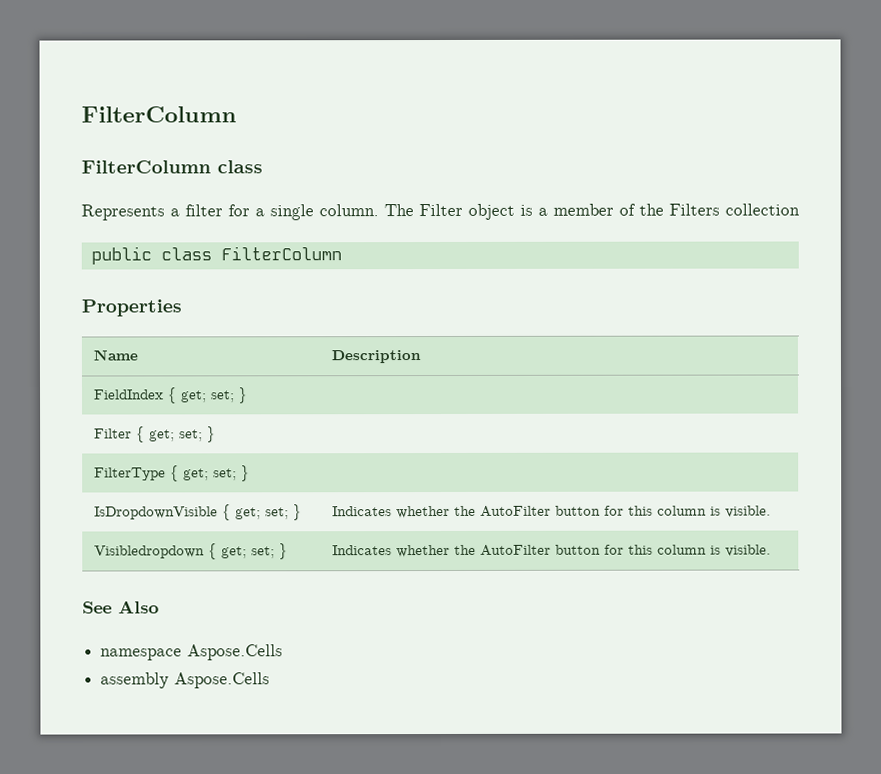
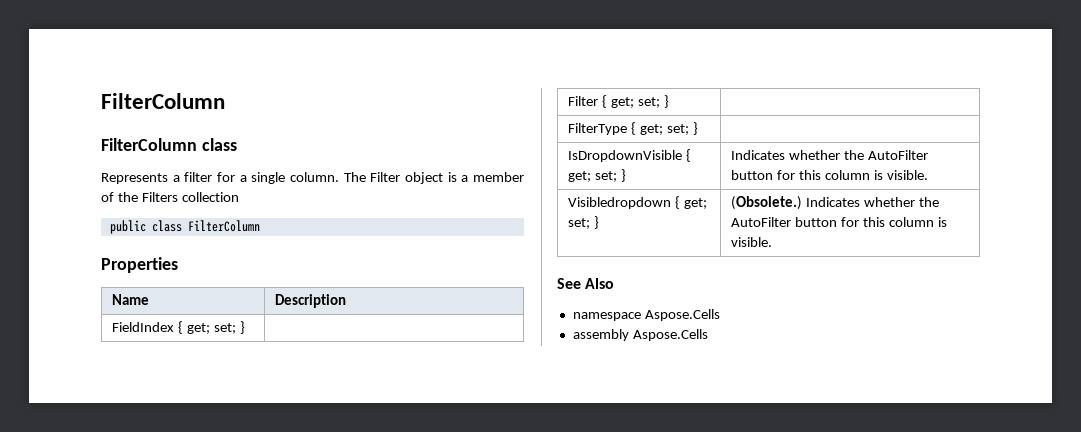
- Visibledropdown { get; set; } | Indicates whether the AutoFilter button for this column is visible.
+ Visibledropdown { get; set; } | (Obsolete.) Indicates whether the AutoFilter button for this column is visible.

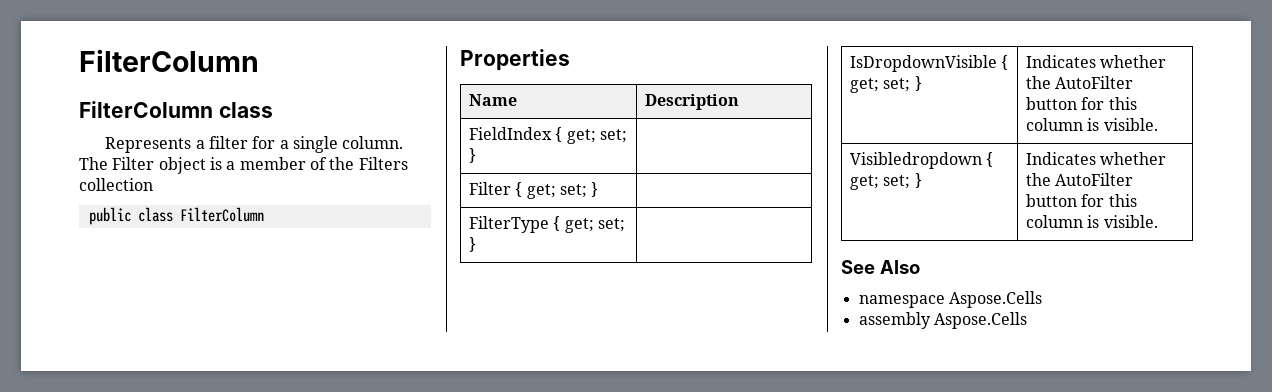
- Visibledropdown { get; set; } | (Obsolete.) Indicates whether the AutoFilter button for this column is visible.
+ Visibledropdown { get; set; } | Indicates whether the AutoFilter button for this column is visible.

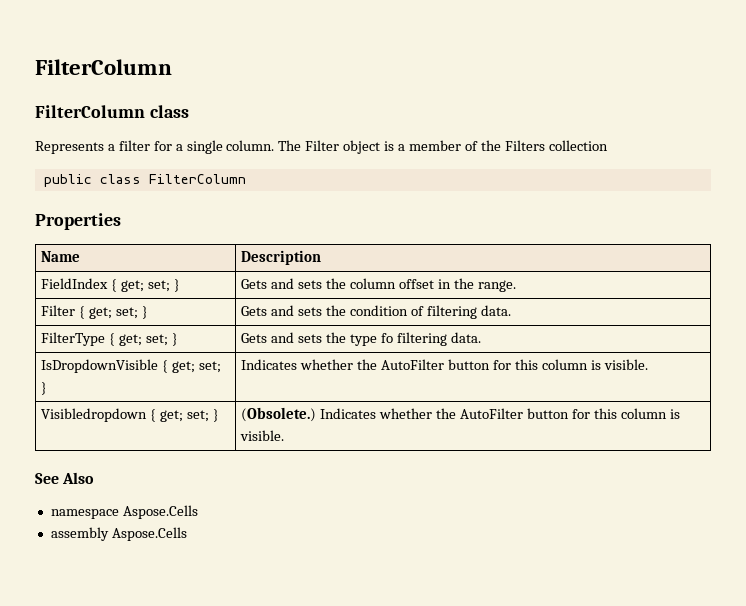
- FieldIndex { get; set; } |
+ FieldIndex { get; set; } | Gets and sets the column offset in the range.
- Filter { get; set; } |
+ Filter { get; set; } | Gets and sets the condition of filtering data.
- FilterType { get; set; } |
+ FilterType { get; set; } | Gets and sets the type fo filtering data.
- Visibledropdown { get; set; } | Indicates whether the AutoFilter button for this column is visible.
+ Visibledropdown { get; set; } | (Obsolete.) Indicates whether the AutoFilter button for this column is visible.

